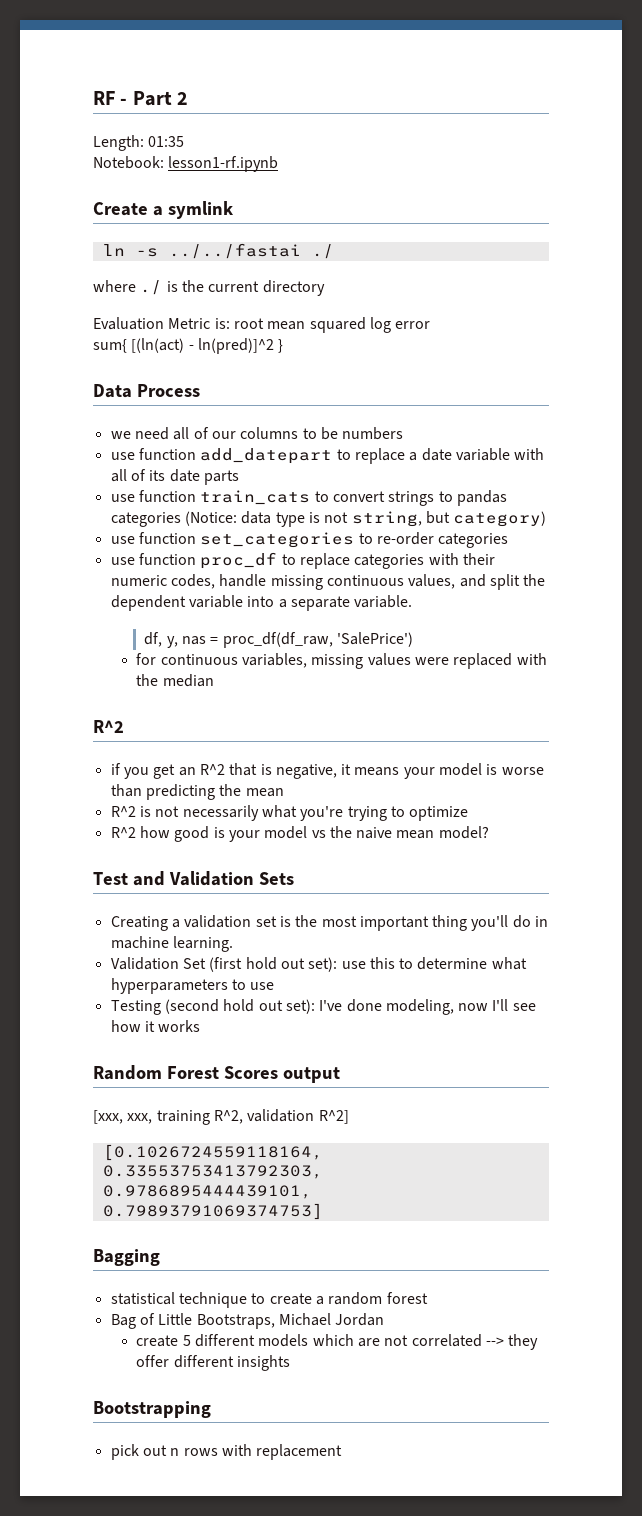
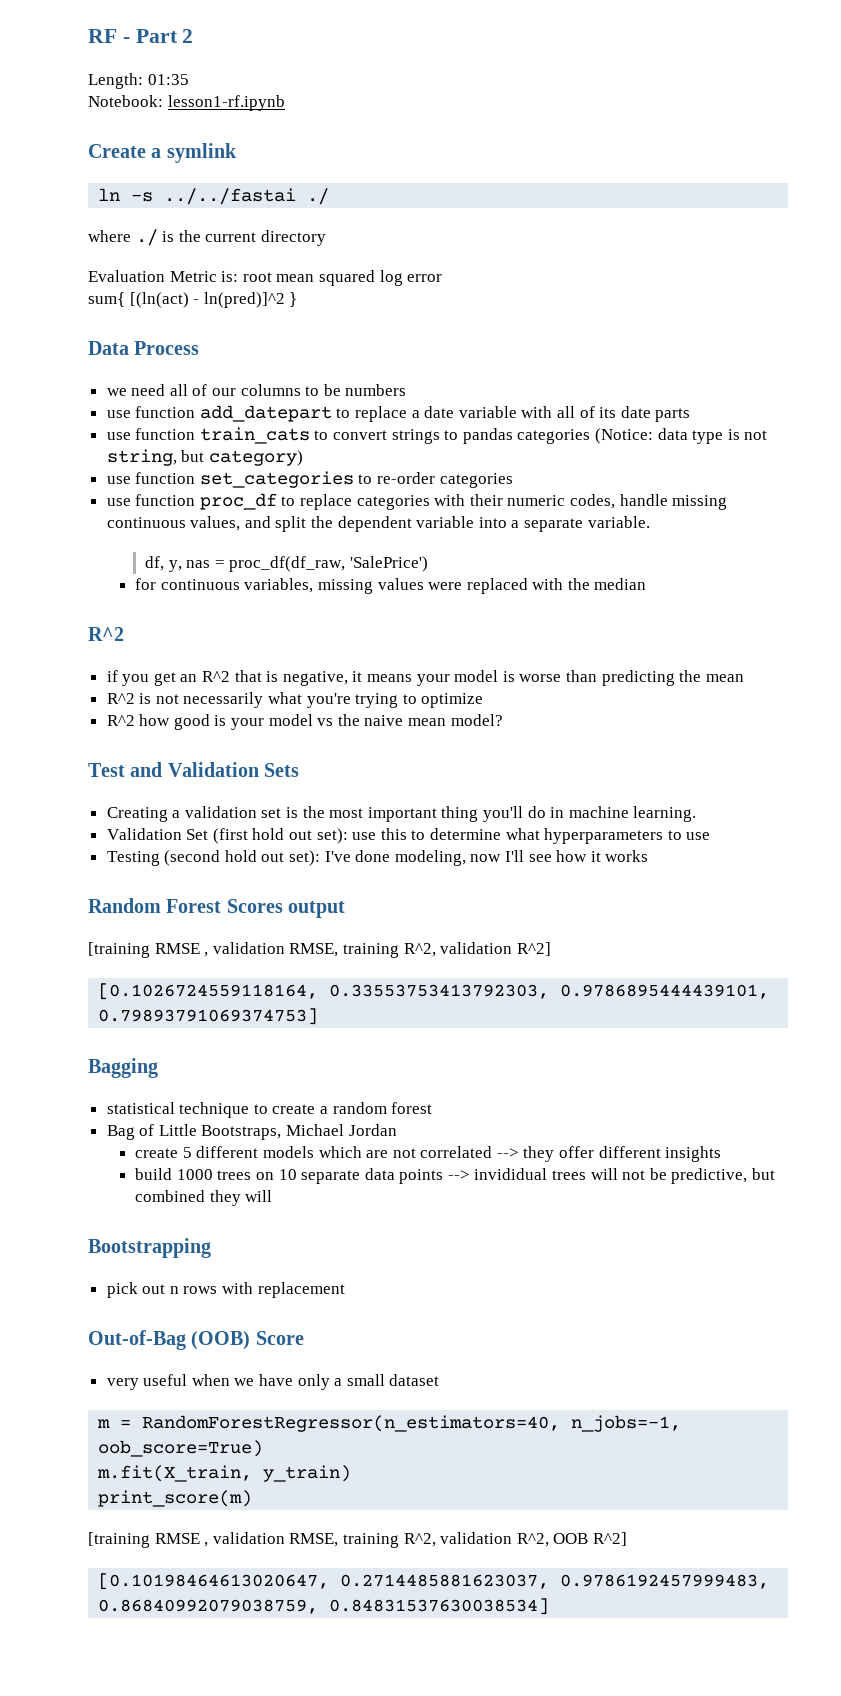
- [xxx, xxx, training R^2, validation R^2]
+ [training RMSE , validation RMSE, training R^2, validation R^2]
+ build 1000 trees on 10 separate data points --> invididual trees will not be predictive, but combined they will
+ Out-of-Bag (OOB) Score
+ very useful when we have only a small dataset
+ m = RandomForestRegressor(n_estimators=40, n_jobs=-1, oob_score=True)
+ m.fit(X_train, y_train)
+ print_score(m)
+ [training RMSE , validation RMSE, training R^2, validation R^2, OOB R^2]
+ [0.10198464613020647, 0.2714485881623037, 0.9786192457999483, 0.86840992079038759, 0.84831537630038534]

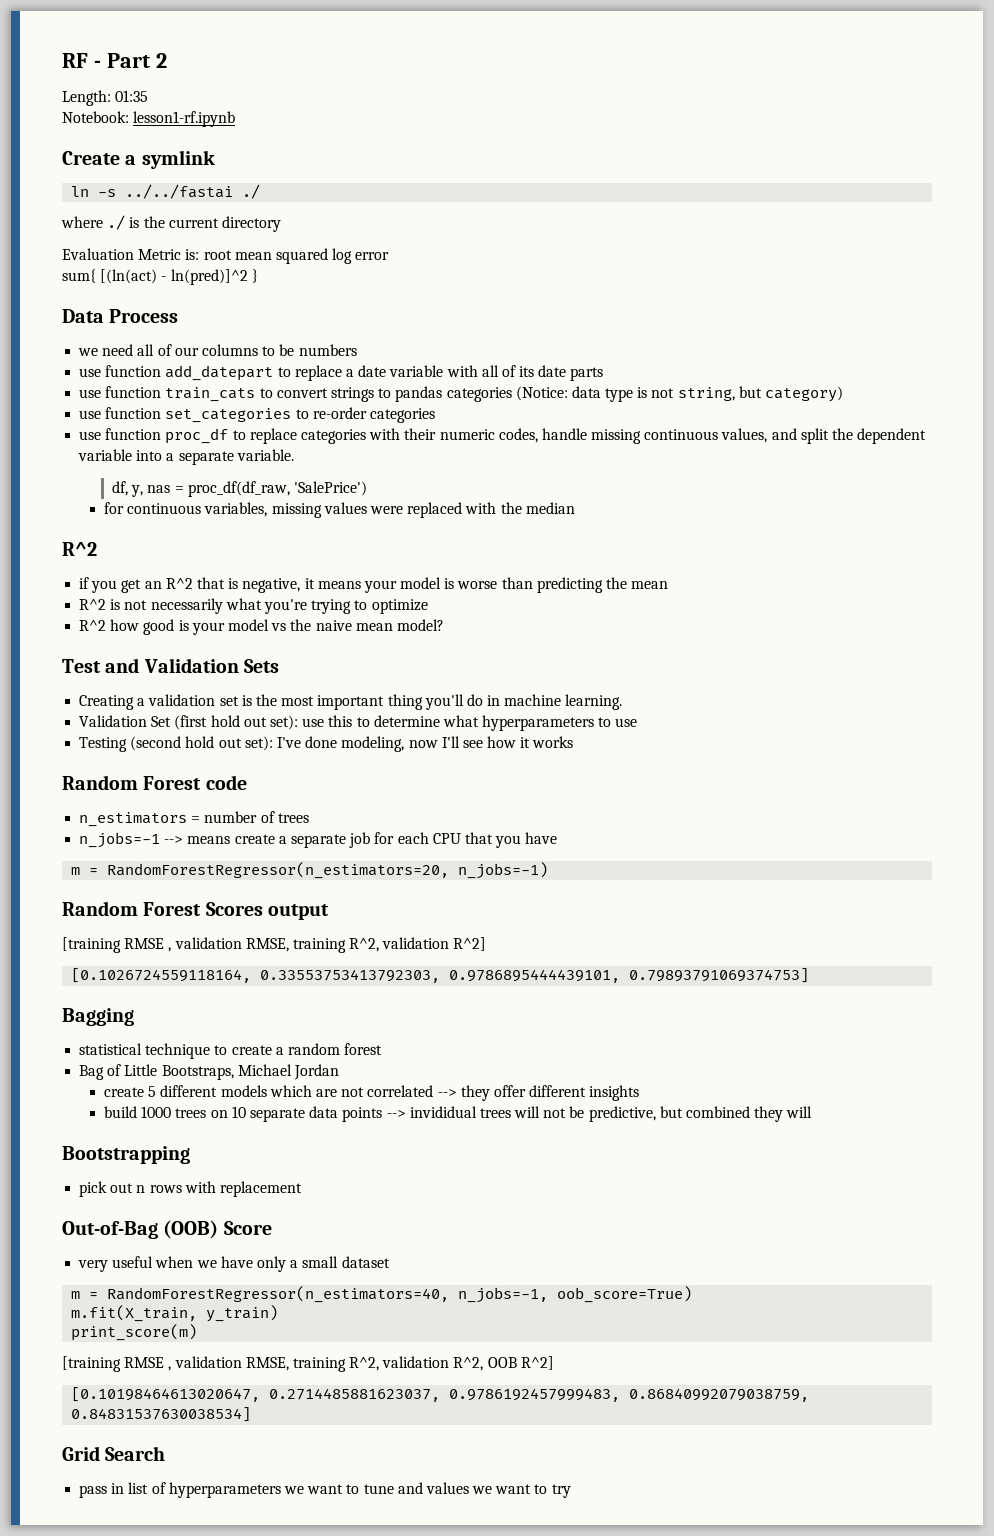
+ Random Forest code
+ n_estimators = number of trees
+ n_jobs=-1 --> means create a separate job for each CPU that you have
+ m = RandomForestRegressor(n_estimators=20, n_jobs=-1)
+ Grid Search
+ pass in list of hyperparameters we want to tune and values we want to try

